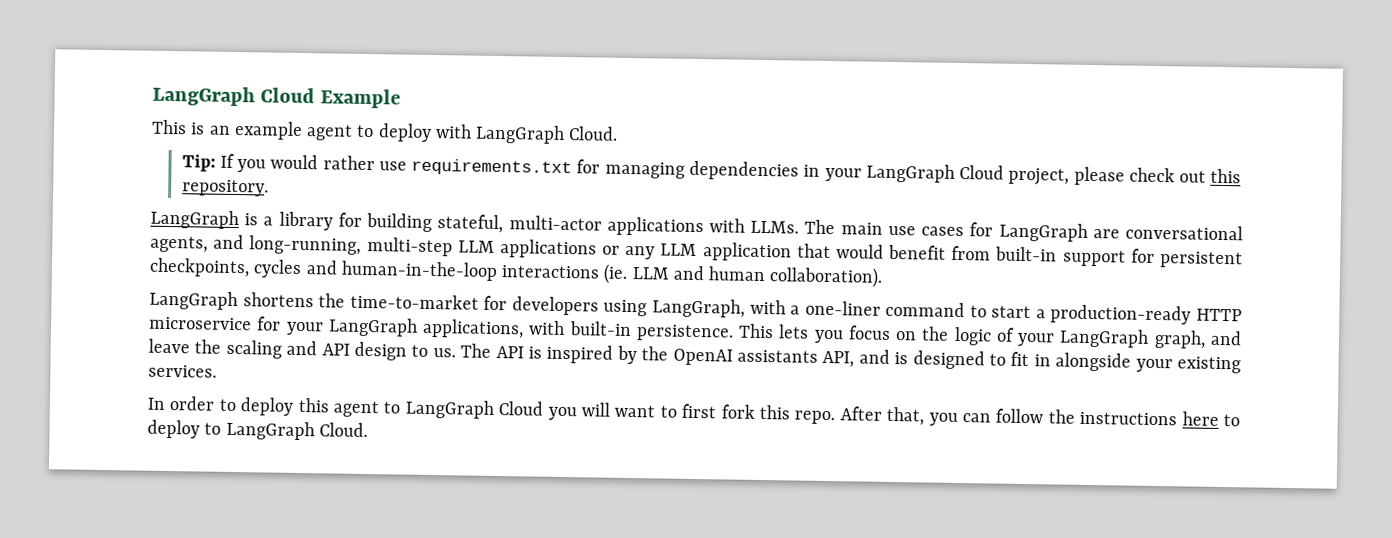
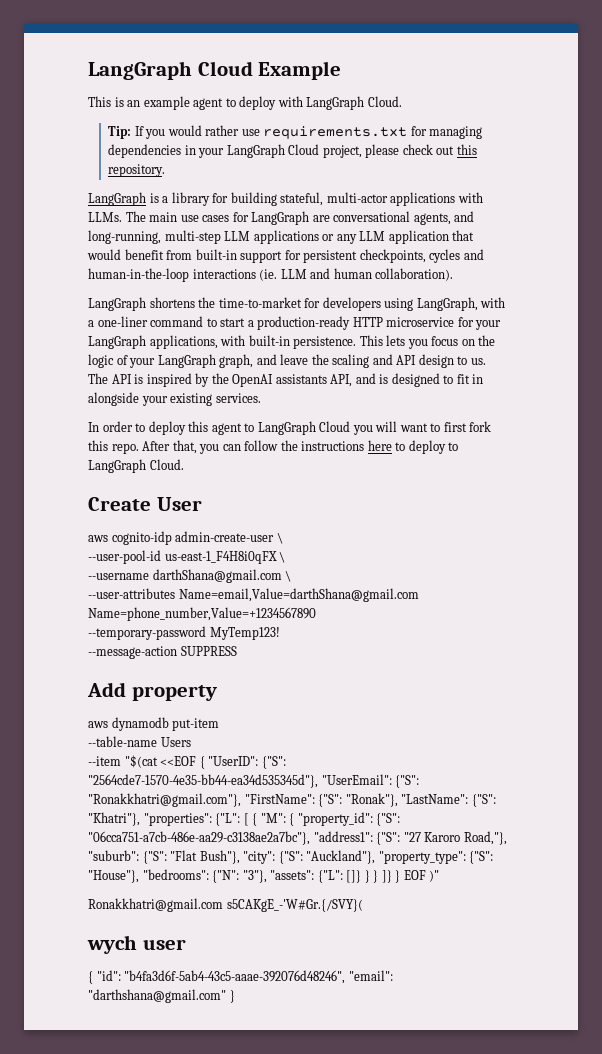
+ Create User
+ aws cognito-idp admin-create-user \
+ --user-pool-id us-east-1_F4H8i0qFX \
+ --username darthShana@gmail.com \
+ --user-attributes Name=email,Value=darthShana@gmail.com Name=phone_number,Value=+1234567890
+ --temporary-password MyTemp123!
+ --message-action SUPPRESS
+ Add property
+ aws dynamodb put-item
+ --table-name Users
+ --item "$(cat <<EOF { "UserID": {"S": "2564cde7-1570-4e35-bb44-ea34d535345d"}, "UserEmail": {"S": "Ronakkhatri@gmail.com"}, "FirstName": {"S": "Ronak"}, "LastName": {"S": "Khatri"}, "properties": {"L": [ { "M": { "property_id": {"S": "06cca751-a7cb-486e-aa29-c3138ae2a7bc"}, "address1": {"S": "27 Karoro Road,"}, "suburb": {"S": "Flat Bush"}, "city": {"S": "Auckland"}, "property_type": {"S": "House"}, "bedrooms": {"N": "3"}, "assets": {"L": []} } } ]} } EOF )"
+ Ronakkhatri@gmail.com s5CAKgE_-'W#Gr.{/SVY}(
+ wych user
+ { "id": "b4fa3d6f-5ab4-43c5-aaae-392076d48246", "email": "darthshana@gmail.com" }

